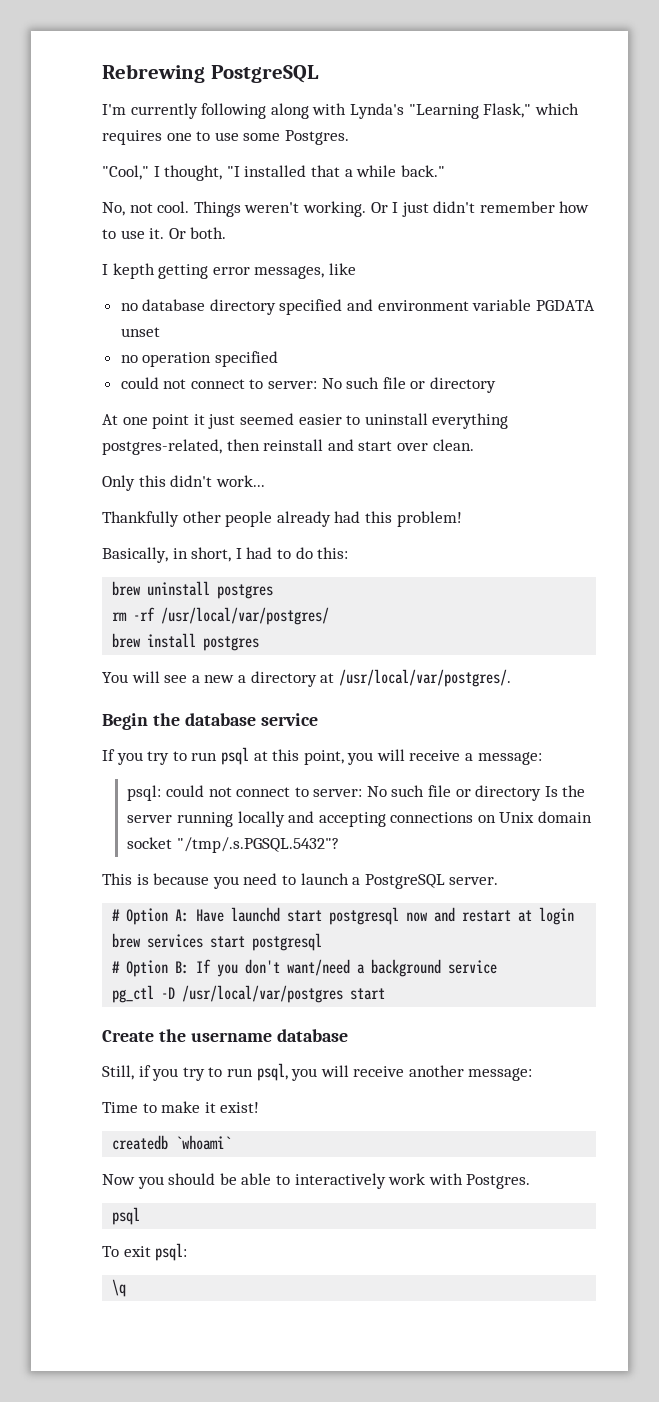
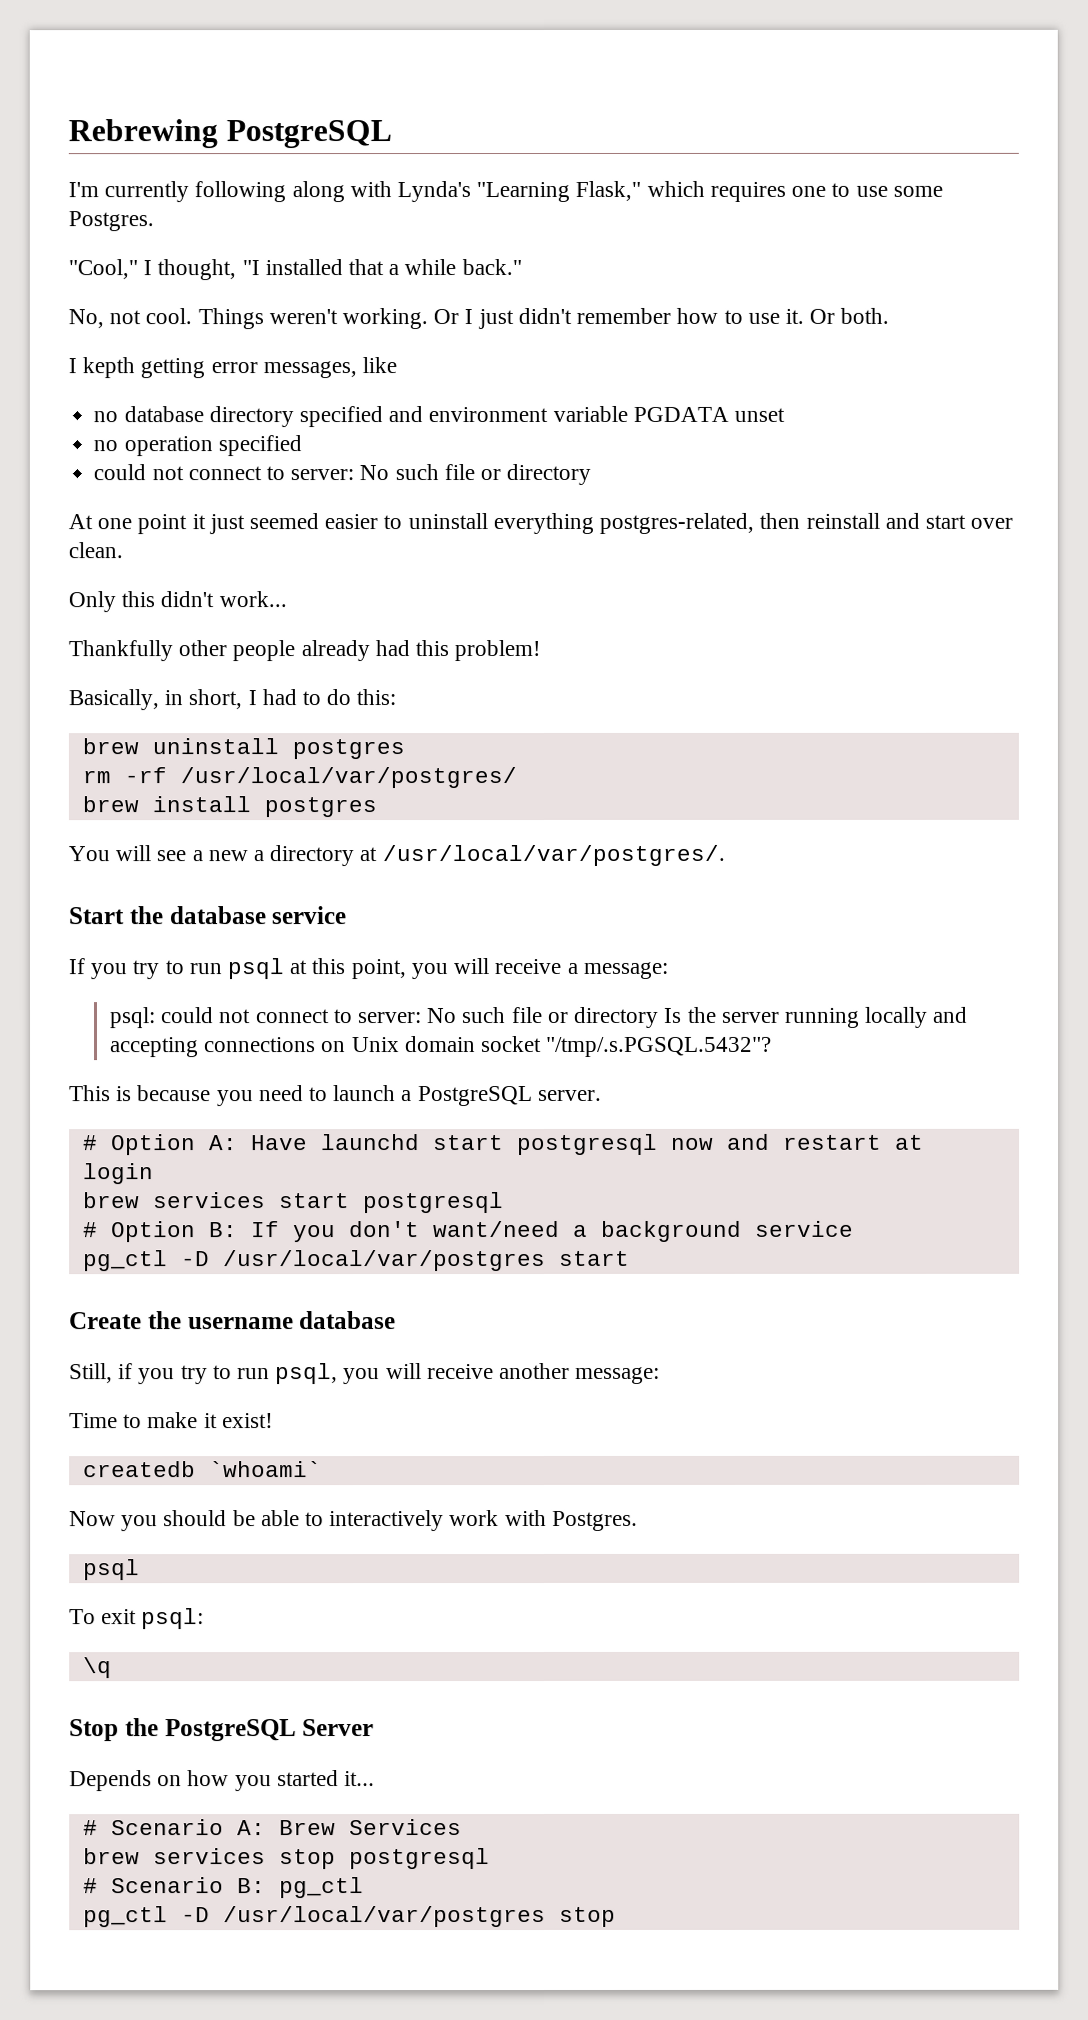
- Begin the database service
+ Start the database service
+ Stop the PostgreSQL Server
+ Depends on how you started it...
+ # Scenario A: Brew Services
+ brew services stop postgresql
+ # Scenario B: pg_ctl
+ pg_ctl -D /usr/local/var/postgres stop

